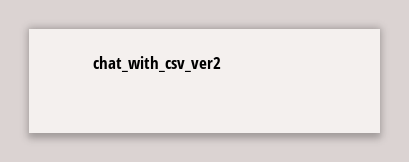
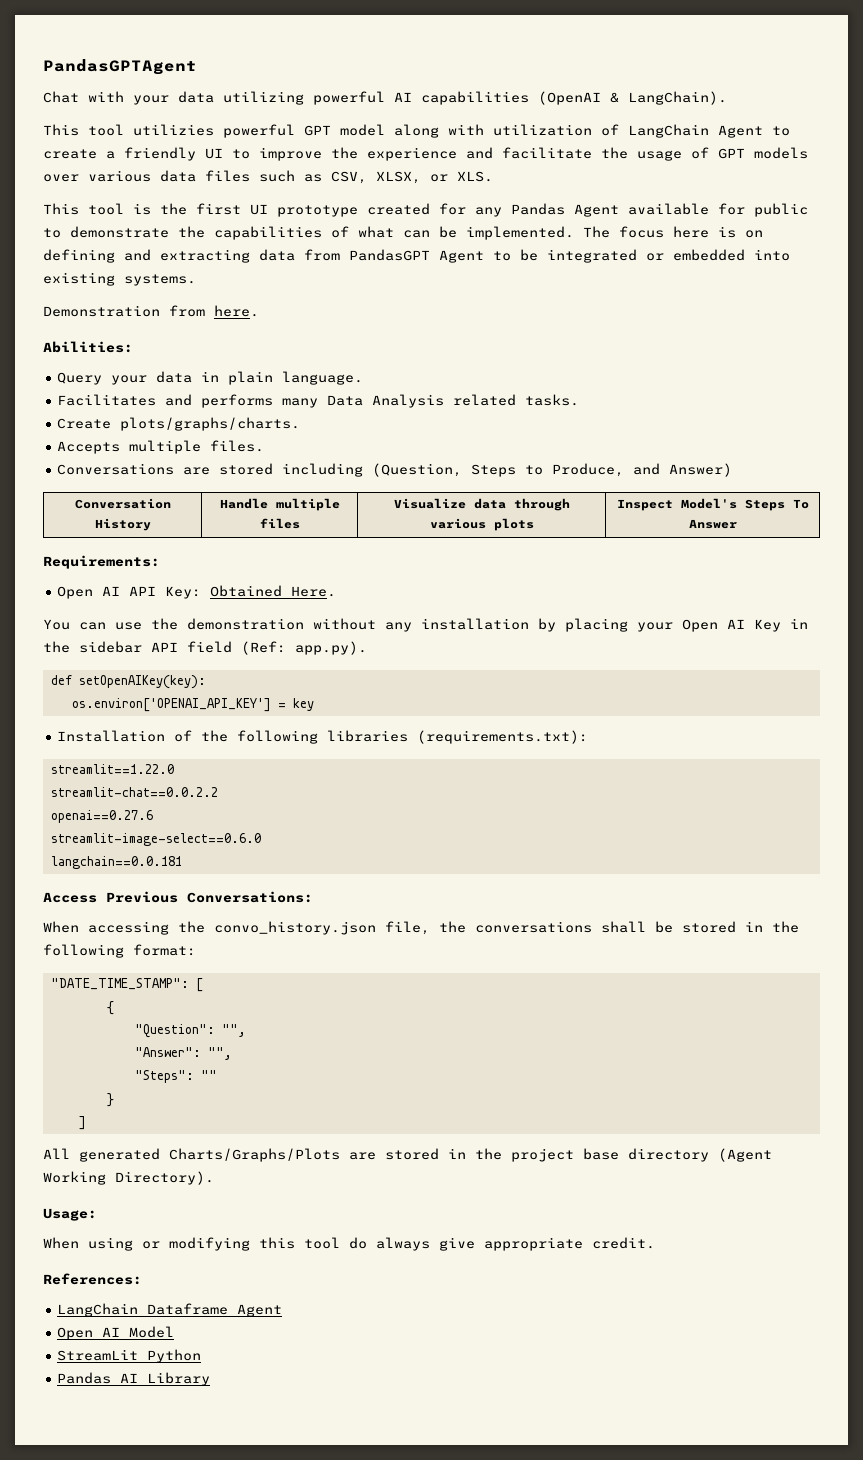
- chat_with_csv_ver2
+ PandasGPTAgent
+ Chat with your data utilizing powerful AI capabilities (OpenAI & LangChain).
+ This tool utilizies powerful GPT model along with utilization of LangChain Agent to create a friendly UI to improve the experience and facilitate the usage of GPT models over various data files such as CSV, XLSX, or XLS.
+ This tool is the first UI prototype created for any Pandas Agent available for public to demonstrate the capabilities of what can be implemented. The focus here is on defining and extracting data from PandasGPT Agent to be integrated or embedded into existing systems.
+ Demonstration from here.
+ Abilities:
+ Query your data in plain language.
+ Facilitates and performs many Data Analysis related tasks.
+ Create plots/graphs/charts.
+ Accepts multiple files.
+ Conversations are stored including (Question, Steps to Produce, and Answer)
+ Conversation History | Handle multiple files | Visualize data through various plots | Inspect Model's Steps To Answer
+ Requirements:
+ Open AI API Key: Obtained Here.
+ You can use the demonstration without any installation by placing your Open AI Key in the sidebar API field (Ref: app.py).
+ def setOpenAIKey(key):
+ os.environ['OPENAI_API_KEY'] = key
+ Installation of the following libraries (requirements.txt):
+ streamlit==1.22.0
+ streamlit-chat==0.0.2.2
+ openai==0.27.6
+ streamlit-image-select==0.6.0
+ langchain==0.0.181
+ Access Previous Conversations:
+ When accessing the convo_history.json file, the conversations shall be stored in the following format:
+ "DATE_TIME_STAMP": [
+ {
+ "Question": "",
+ "Answer": "",
+ "Steps": ""
+ }
+ ]
+ All generated Charts/Graphs/Plots are stored in the project base directory (Agent Working Directory).
+ Usage:
+ When using or modifying this tool do always give appropriate credit.
+ References:
+ LangChain Dataframe Agent
+ Open AI Model
+ StreamLit Python
+ Pandas AI Library

